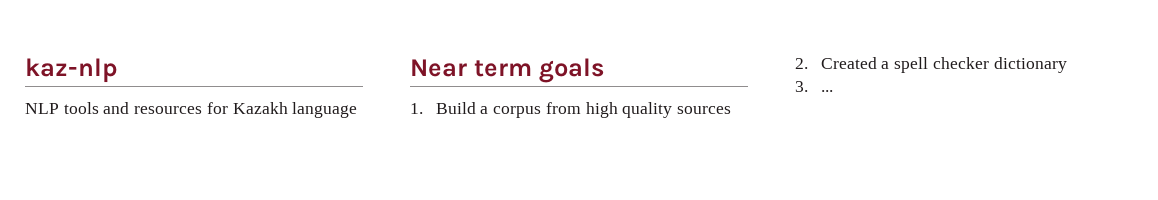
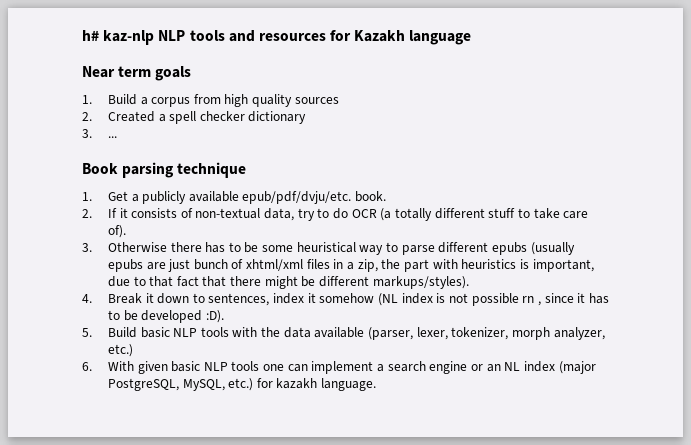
- kaz-nlp
- NLP tools and resources for Kazakh language
+ h# kaz-nlp NLP tools and resources for Kazakh language
+ Book parsing technique
+ 1. Get a publicly available epub/pdf/dvju/etc. book.
+ 2. If it consists of non-textual data, try to do OCR (a totally different stuff to take care of).
+ 3. Otherwise there has to be some heuristical way to parse different epubs (usually epubs are just bunch of xhtml/xml files in a zip, the part with heuristics is important, due to that fact that there might be different markups/styles).
+ 4. Break it down to sentences, index it somehow (NL index is not possible rn , since it has to be developed :D).
+ 5. Build basic NLP tools with the data available (parser, lexer, tokenizer, morph analyzer, etc.)
+ 6. With given basic NLP tools one can implement a search engine or an NL index (major PostgreSQL, MySQL, etc.) for kazakh language.

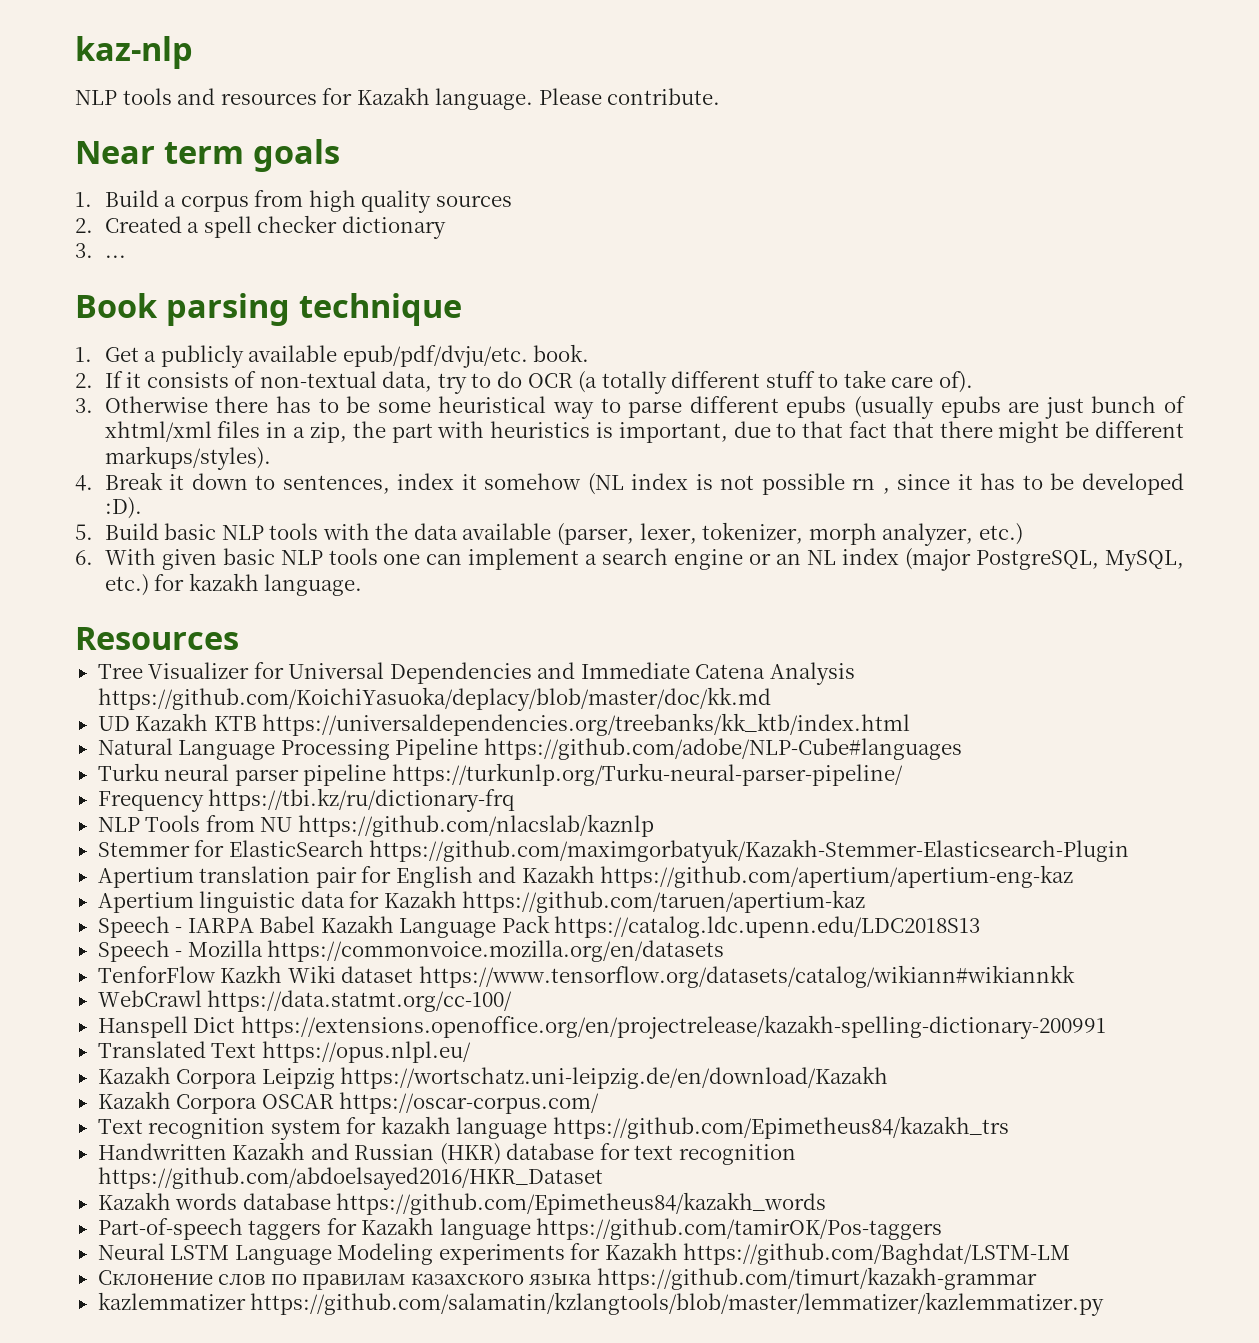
- h# kaz-nlp NLP tools and resources for Kazakh language
+ kaz-nlp
+ NLP tools and resources for Kazakh language. Please contribute.
+ Resources
+ Tree Visualizer for Universal Dependencies and Immediate Catena Analysis https://github.com/KoichiYasuoka/deplacy/blob/master/doc/kk.md
+ UD Kazakh KTB https://universaldependencies.org/treebanks/kk_ktb/index.html
+ Natural Language Processing Pipeline https://github.com/adobe/NLP-Cube#languages
+ Turku neural parser pipeline https://turkunlp.org/Turku-neural-parser-pipeline/
+ Frequency https://tbi.kz/ru/dictionary-frq
+ NLP Tools from NU https://github.com/nlacslab/kaznlp
+ Stemmer for ElasticSearch https://github.com/maximgorbatyuk/Kazakh-Stemmer-Elasticsearch-Plugin
+ Apertium translation pair for English and Kazakh https://github.com/apertium/apertium-eng-kaz
+ Apertium linguistic data for Kazakh https://github.com/taruen/apertium-kaz
+ Speech - IARPA Babel Kazakh Language Pack https://catalog.ldc.upenn.edu/LDC2018S13
+ Speech - Mozilla https://commonvoice.mozilla.org/en/datasets
+ TenforFlow Kazkh Wiki dataset https://www.tensorflow.org/datasets/catalog/wikiann#wikiannkk
+ WebCrawl https://data.statmt.org/cc-100/
+ Hanspell Dict https://extensions.openoffice.org/en/projectrelease/kazakh-spelling-dictionary-200991
+ Translated Text https://opus.nlpl.eu/
+ Kazakh Corpora Leipzig https://wortschatz.uni-leipzig.de/en/download/Kazakh
+ Kazakh Corpora OSCAR https://oscar-corpus.com/
+ Text recognition system for kazakh language https://github.com/Epimetheus84/kazakh_trs
+ Handwritten Kazakh and Russian (HKR) database for text recognition https://github.com/abdoelsayed2016/HKR_Dataset
+ Kazakh words database https://github.com/Epimetheus84/kazakh_words
+ Part-of-speech taggers for Kazakh language https://github.com/tamirOK/Pos-taggers
+ Neural LSTM Language Modeling experiments for Kazakh https://github.com/Baghdat/LSTM-LM
+ Склонение слов по правилам казахского языка https://github.com/timurt/kazakh-grammar
+ kazlemmatizer https://github.com/salamatin/kzlangtools/blob/master/lemmatizer/kazlemmatizer.py

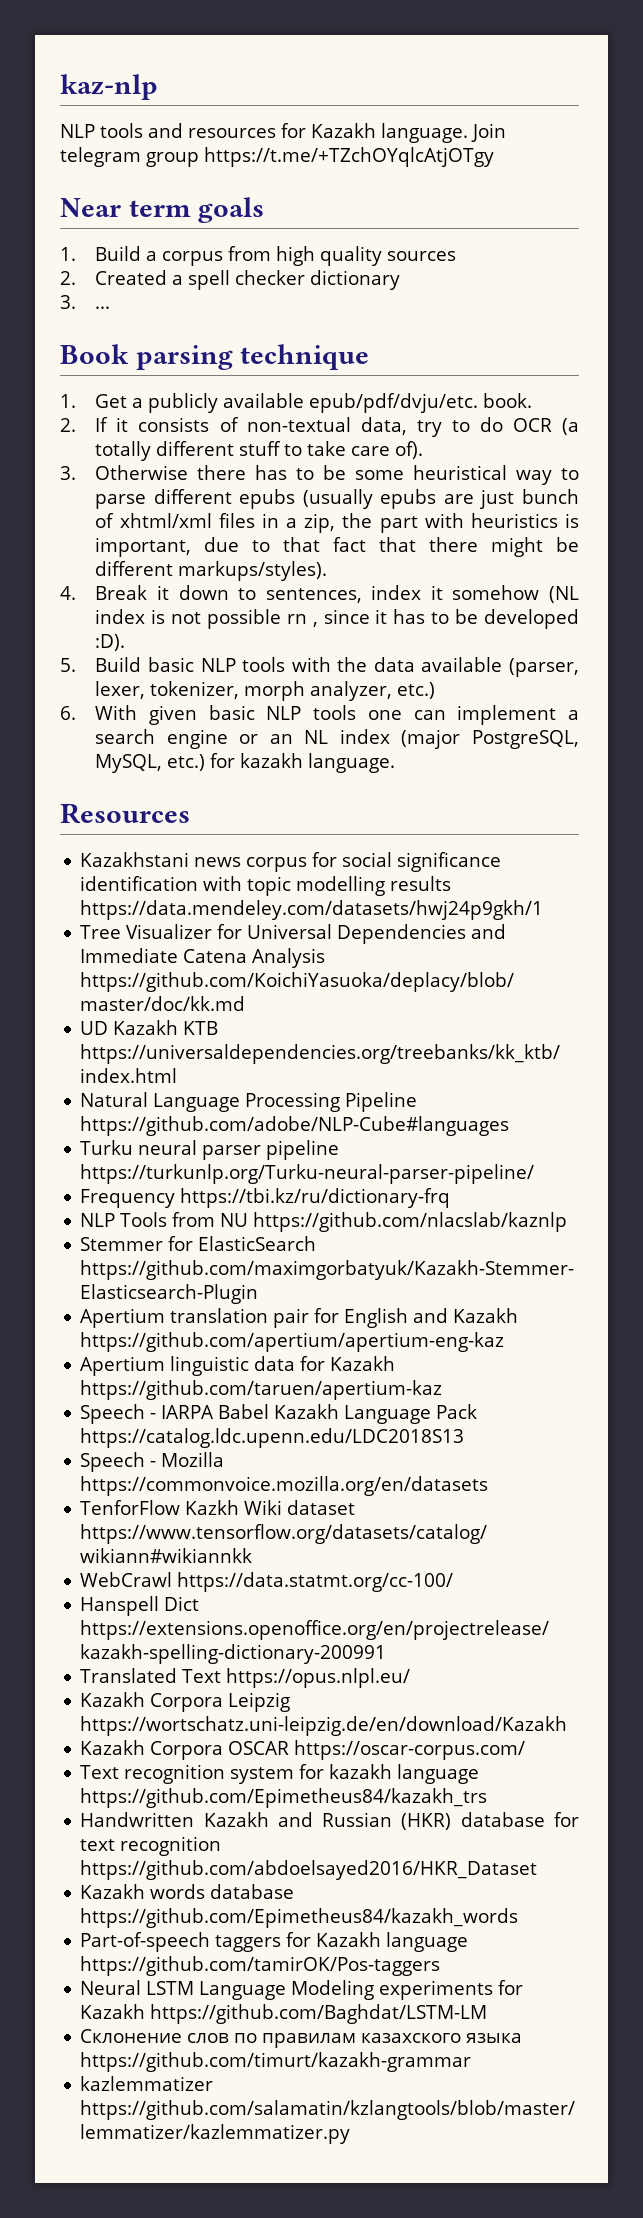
- Please contribute.
+ Join telegram group https://t.me/+TZchOYqlcAtjOTgy
+ Kazakhstani news corpus for social significance identification with topic modelling results https://data.mendeley.com/datasets/hwj24p9gkh/1

